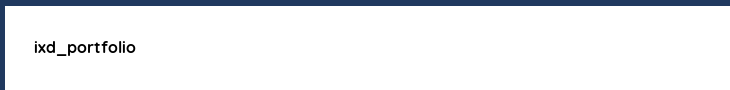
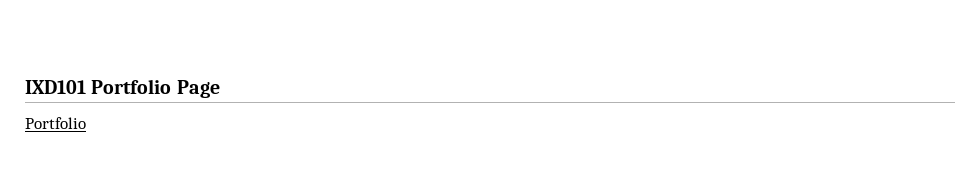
- ixd_portfolio
+ IXD101 Portfolio Page
+ Portfolio

